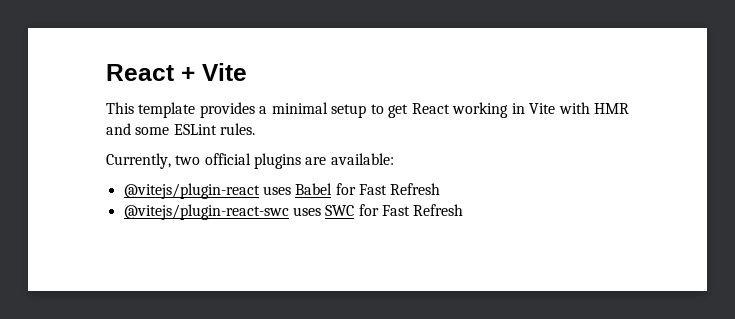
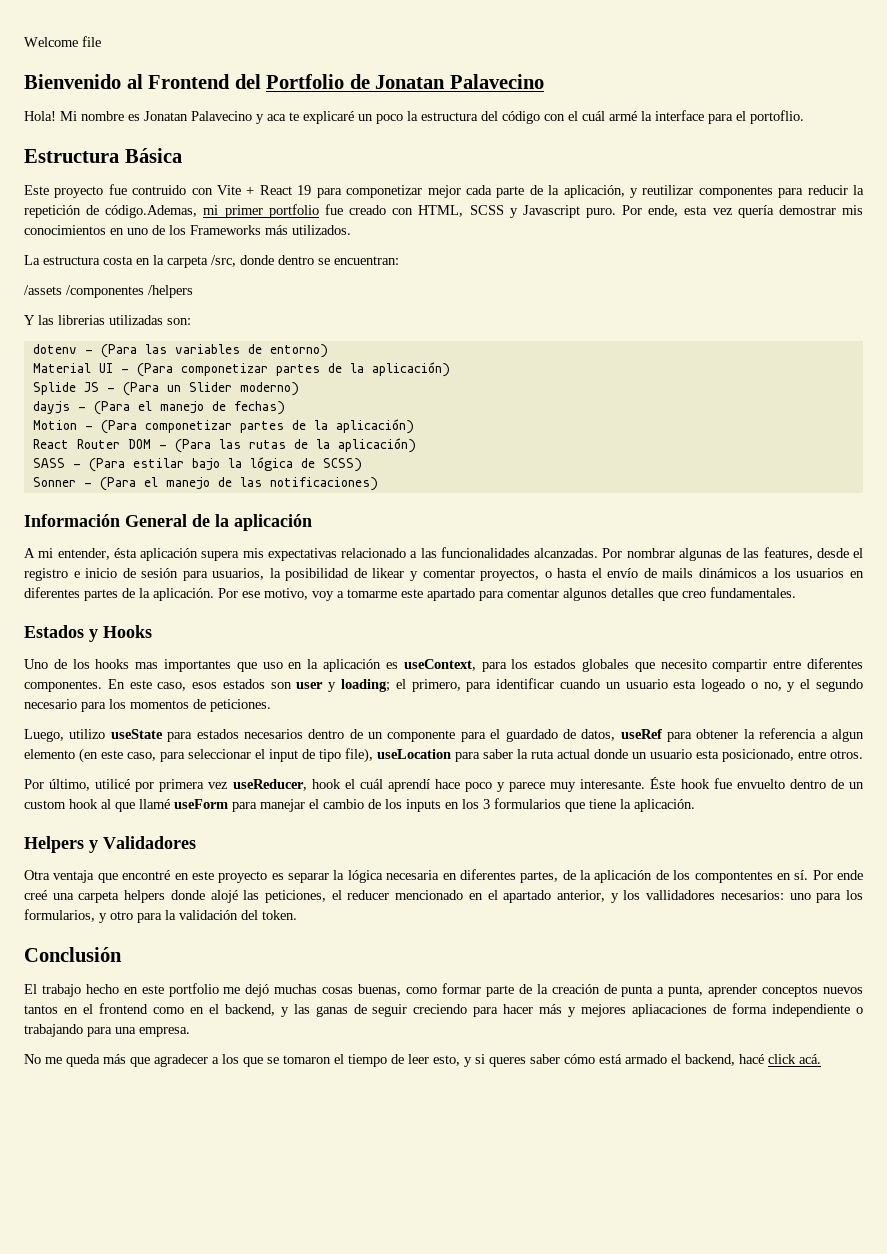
- React + Vite
- This template provides a minimal setup to get React working in Vite with HMR and some ESLint rules.
- Currently, two official plugins are available:
- @vitejs/plugin-react uses Babel for Fast Refresh
- @vitejs/plugin-react-swc uses SWC for Fast Refresh
+ Welcome file
+ Bienvenido al Frontend del Portfolio de Jonatan Palavecino
+ Hola! Mi nombre es Jonatan Palavecino y aca te explicaré un poco la estructura del código con el cuál armé la interface para el portoflio.
+ Estructura Básica
+ Este proyecto fue contruido con Vite + React 19 para componetizar mejor cada parte de la aplicación, y reutilizar componentes para reducir la repetición de código.Ademas, mi primer portfolio fue creado con HTML, SCSS y Javascript puro. Por ende, esta vez quería demostrar mis conocimientos en uno de los Frameworks más utilizados.
+ La estructura costa en la carpeta /src, donde dentro se encuentran:
+ /assets /componentes /helpers
+ Y las librerias utilizadas son:
+ dotenv - (Para las variables de entorno)
+ Material UI - (Para componetizar partes de la aplicación)
+ Splide JS - (Para un Slider moderno)
+ dayjs - (Para el manejo de fechas)
+ Motion - (Para componetizar partes de la aplicación)
+ React Router DOM - (Para las rutas de la aplicación)
+ SASS - (Para estilar bajo la lógica de SCSS)
+ Sonner - (Para el manejo de las notificaciones)
+ Información General de la aplicación
+ A mi entender, ésta aplicación supera mis expectativas relacionado a las funcionalidades alcanzadas. Por nombrar algunas de las features, desde el registro e inicio de sesión para usuarios, la posibilidad de likear y comentar proyectos, o hasta el envío de mails dinámicos a los usuarios en diferentes partes de la aplicación. Por ese motivo, voy a tomarme este apartado para comentar algunos detalles que creo fundamentales.
+ Estados y Hooks
+ Uno de los hooks mas importantes que uso en la aplicación es useContext, para los estados globales que necesito compartir entre diferentes componentes. En este caso, esos estados son user y loading; el primero, para identificar cuando un usuario esta logeado o no, y el segundo necesario para los momentos de peticiones.
+ Luego, utilizo useState para estados necesarios dentro de un componente para el guardado de datos, useRef para obtener la referencia a algun elemento (en este caso, para seleccionar el input de tipo file), useLocation para saber la ruta actual donde un usuario esta posicionado, entre otros.
+ Por último, utilicé por primera vez useReducer, hook el cuál aprendí hace poco y parece muy interesante. Éste hook fue envuelto dentro de un custom hook al que llamé useForm para manejar el cambio de los inputs en los 3 formularios que tiene la aplicación.
+ Helpers y Validadores
+ Otra ventaja que encontré en este proyecto es separar la lógica necesaria en diferentes partes, de la aplicación de los compontentes en sí. Por ende creé una carpeta helpers donde alojé las peticiones, el reducer mencionado en el apartado anterior, y los vallidadores necesarios: uno para los formularios, y otro para la validación del token.
+ Conclusión
+ El trabajo hecho en este portfolio me dejó muchas cosas buenas, como formar parte de la creación de punta a punta, aprender conceptos nuevos tantos en el frontend como en el backend, y las ganas de seguir creciendo para hacer más y mejores apliacaciones de forma independiente o trabajando para una empresa.
+ No me queda más que agradecer a los que se tomaron el tiempo de leer esto, y si queres saber cómo está armado el backend, hacé click acá.

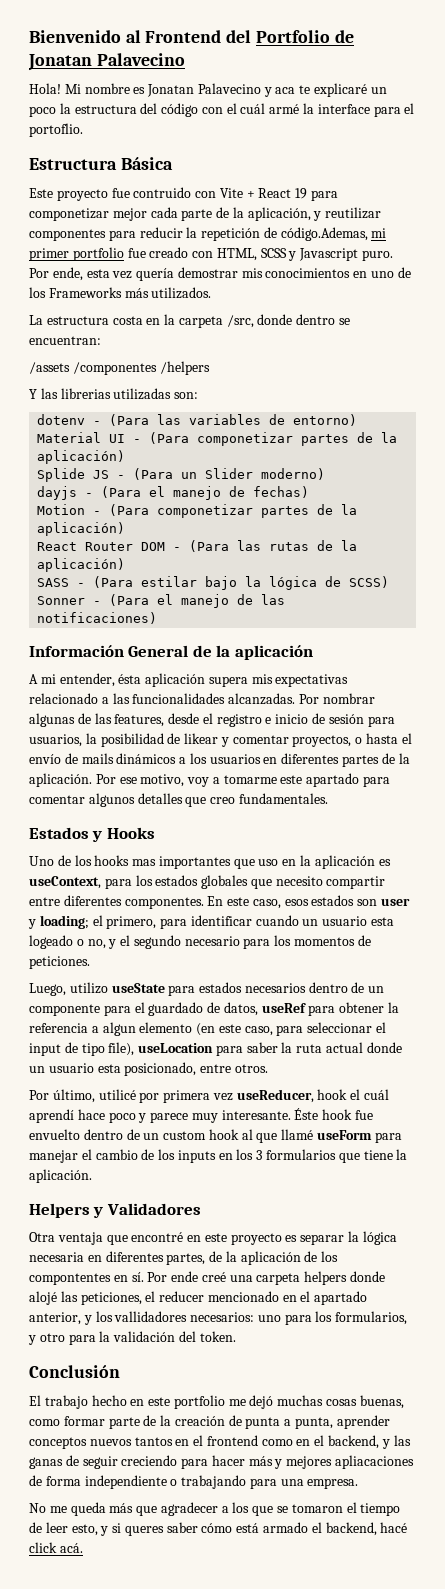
- Welcome file

